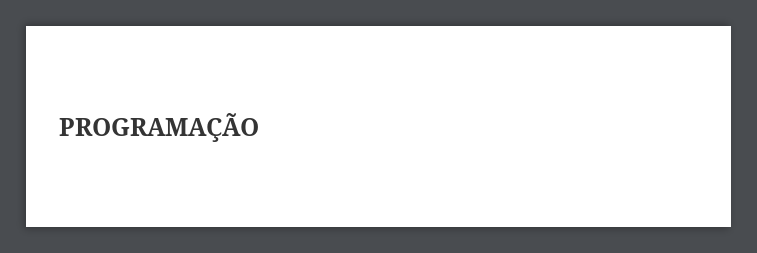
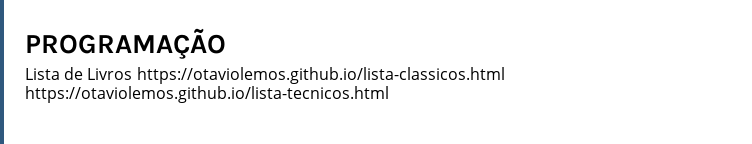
+ Lista de Livros https://otaviolemos.github.io/lista-classicos.html https://otaviolemos.github.io/lista-tecnicos.html

